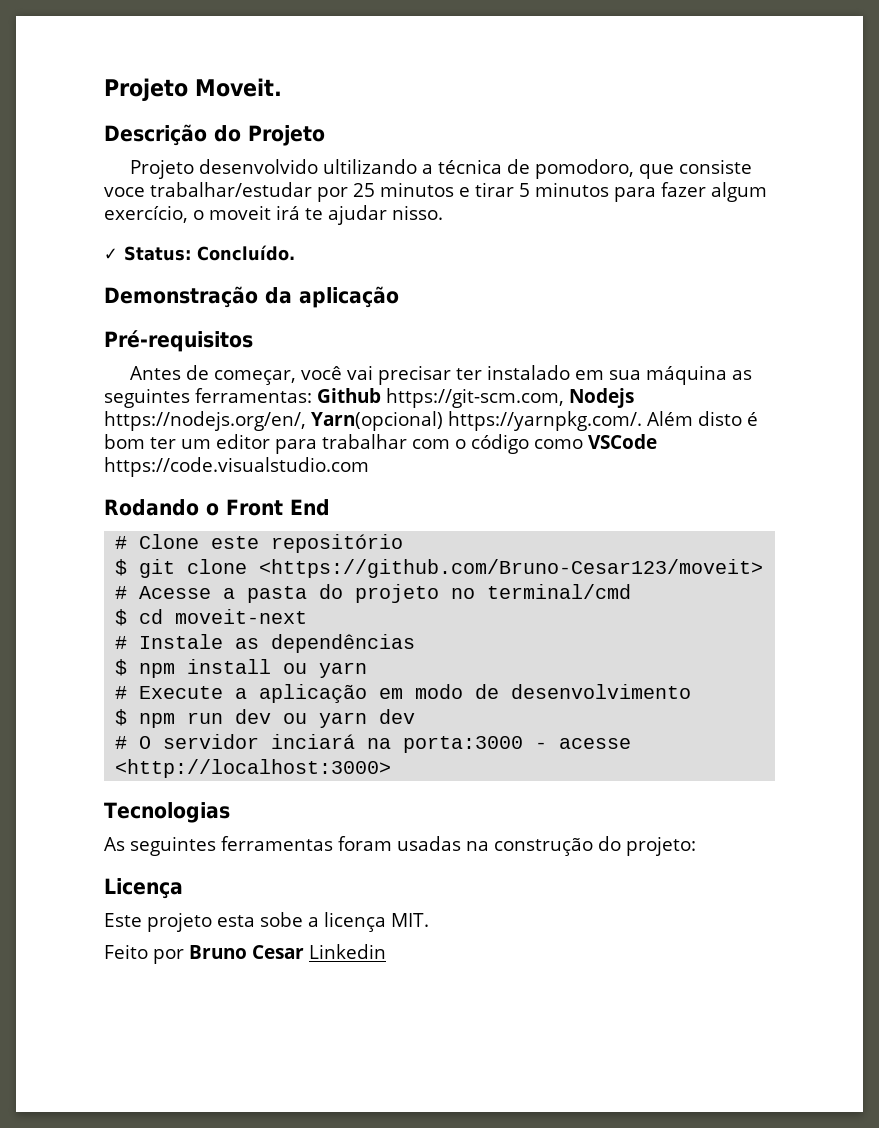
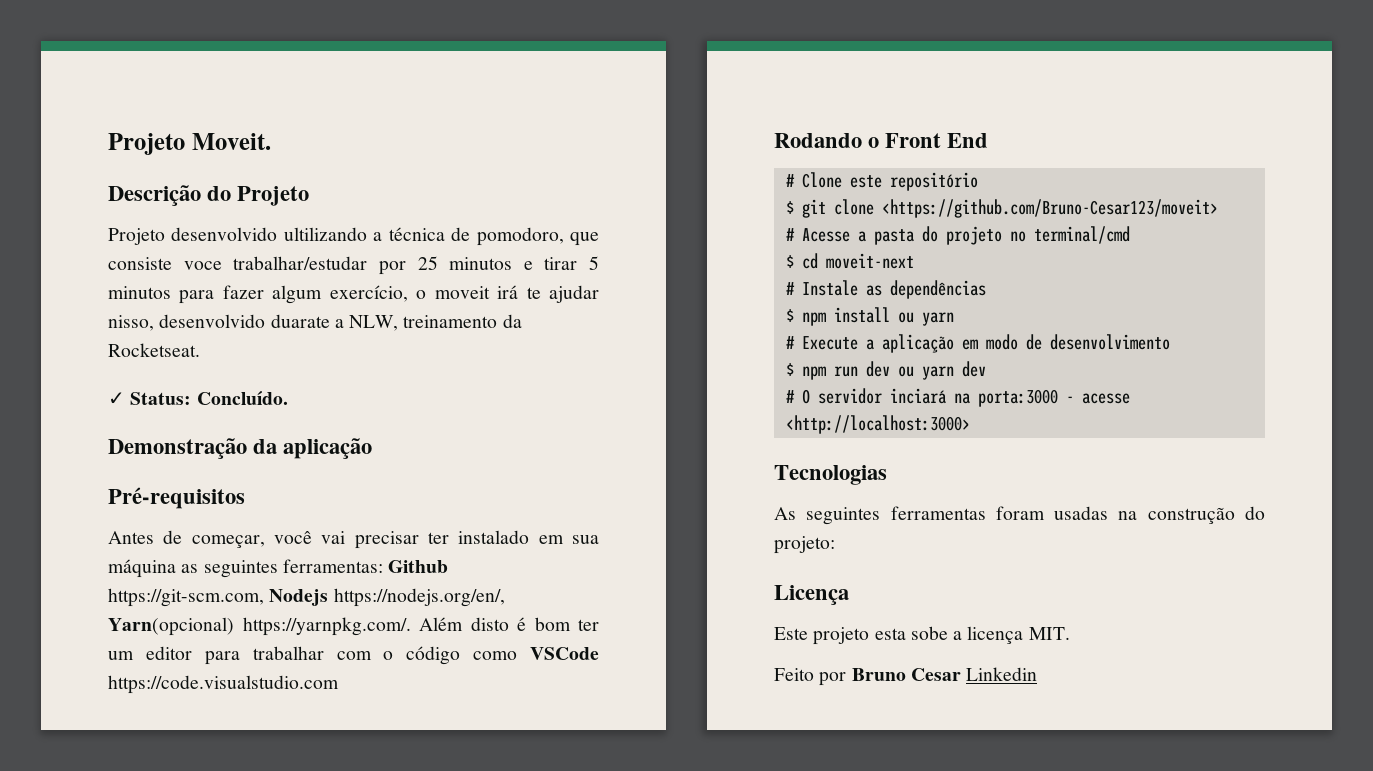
- Projeto desenvolvido ultilizando a técnica de pomodoro, que consiste voce trabalhar/estudar por 25 minutos e tirar 5 minutos para fazer algum exercício, o moveit irá te ajudar nisso.
+ Projeto desenvolvido ultilizando a técnica de pomodoro, que consiste voce trabalhar/estudar por 25 minutos e tirar 5 minutos para fazer algum exercício, o moveit irá te ajudar nisso, desenvolvido duarate a NLW, treinamento da Rocketseat.

